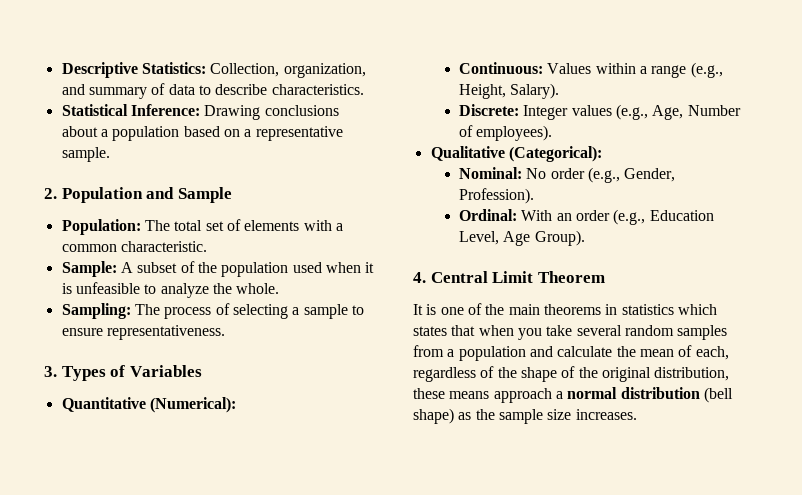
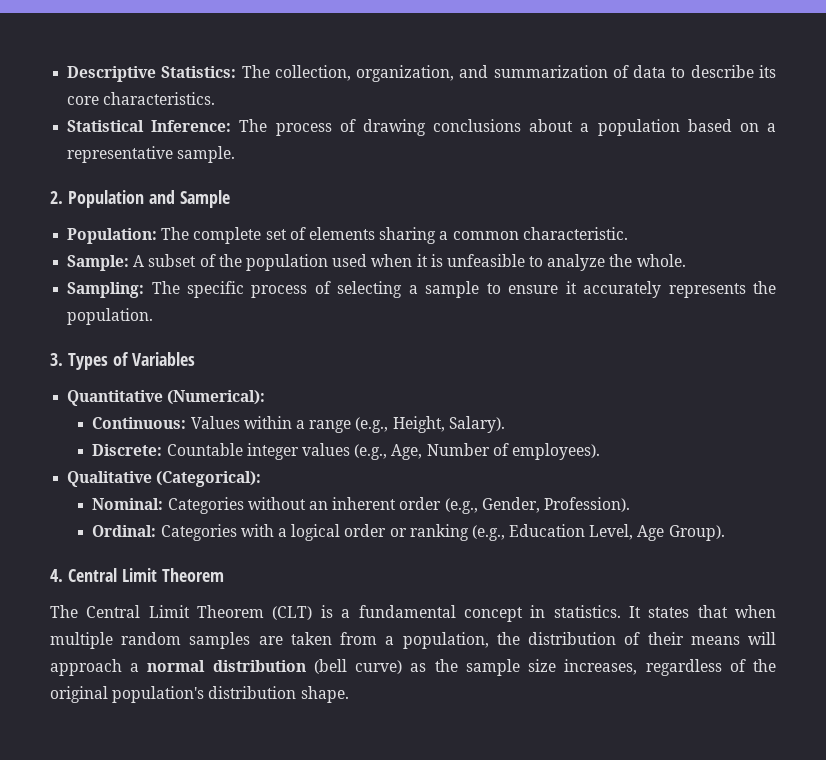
- Descriptive Statistics: Collection, organization, and summary of data to describe characteristics.
+ Descriptive Statistics: The collection, organization, and summarization of data to describe its core characteristics.
- Statistical Inference: Drawing conclusions about a population based on a representative sample.
+ Statistical Inference: The process of drawing conclusions about a population based on a representative sample.
- Population: The total set of elements with a common characteristic.
+ Population: The complete set of elements sharing a common characteristic.
- Sampling: The process of selecting a sample to ensure representativeness.
+ Sampling: The specific process of selecting a sample to ensure it accurately represents the population.
- Discrete: Integer values (e.g., Age, Number of employees).
+ Discrete: Countable integer values (e.g., Age, Number of employees).
- Nominal: No order (e.g., Gender, Profession).
+ Nominal: Categories without an inherent order (e.g., Gender, Profession).
- Ordinal: With an order (e.g., Education Level, Age Group).
+ Ordinal: Categories with a logical order or ranking (e.g., Education Level, Age Group).
- It is one of the main theorems in statistics which states that when you take several random samples from a population and calculate the mean of each, regardless of the shape of the original distribution, these means approach a normal distribution (bell shape) as the sample size increases.
+ The Central Limit Theorem (CLT) is a fundamental concept in statistics. It states that when multiple random samples are taken from a population, the distribution of their means will approach a normal distribution (bell curve) as the sample size increases, regardless of the original population's distribution shape.

